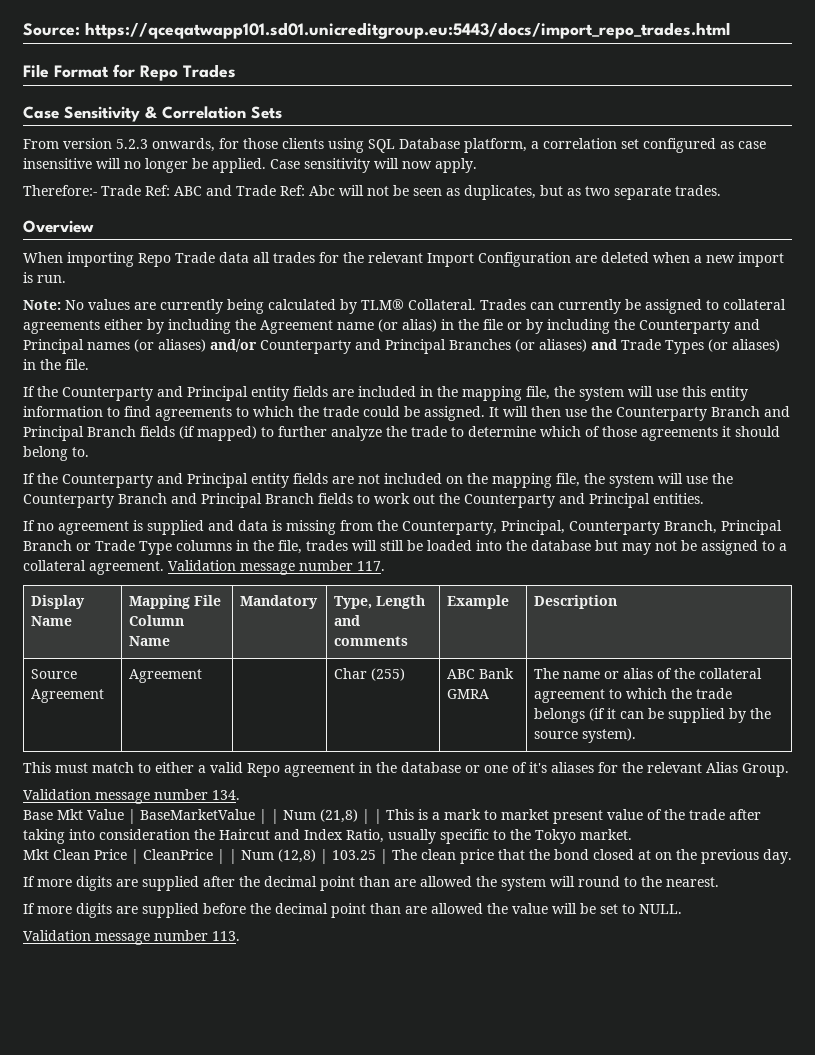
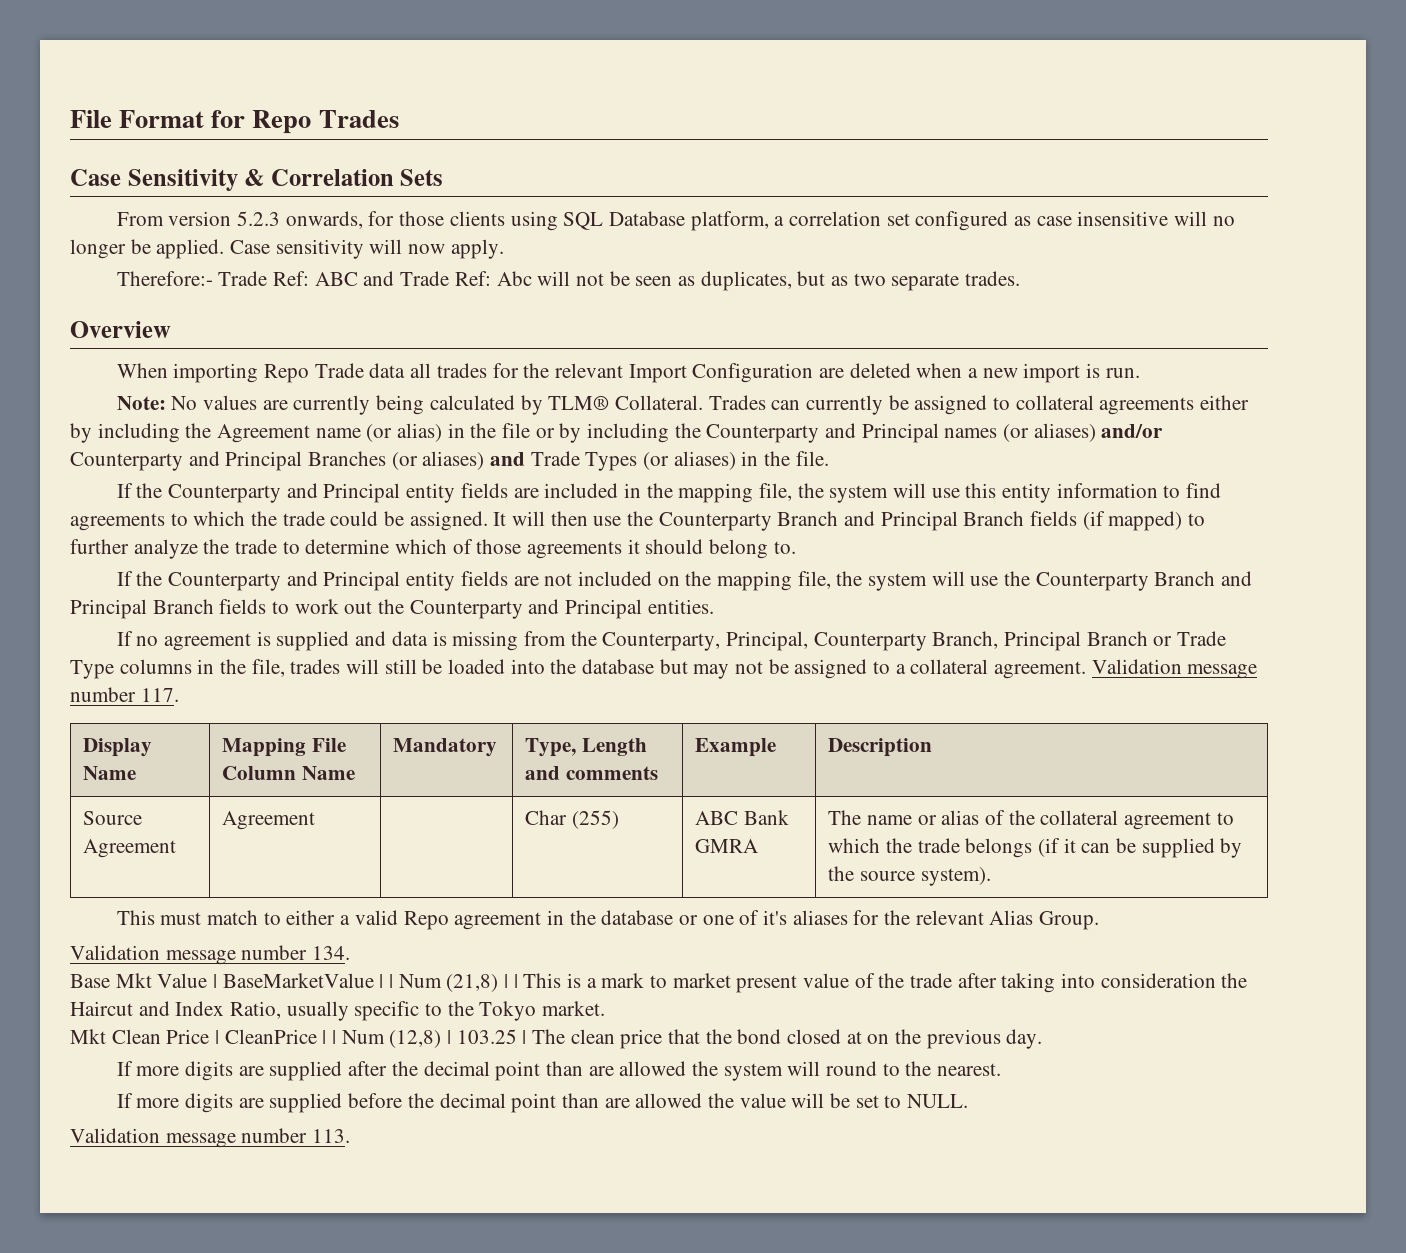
- Source: https://qceqatwapp101.sd01.unicreditgroup.eu:5443/docs/import_repo_trades.html

